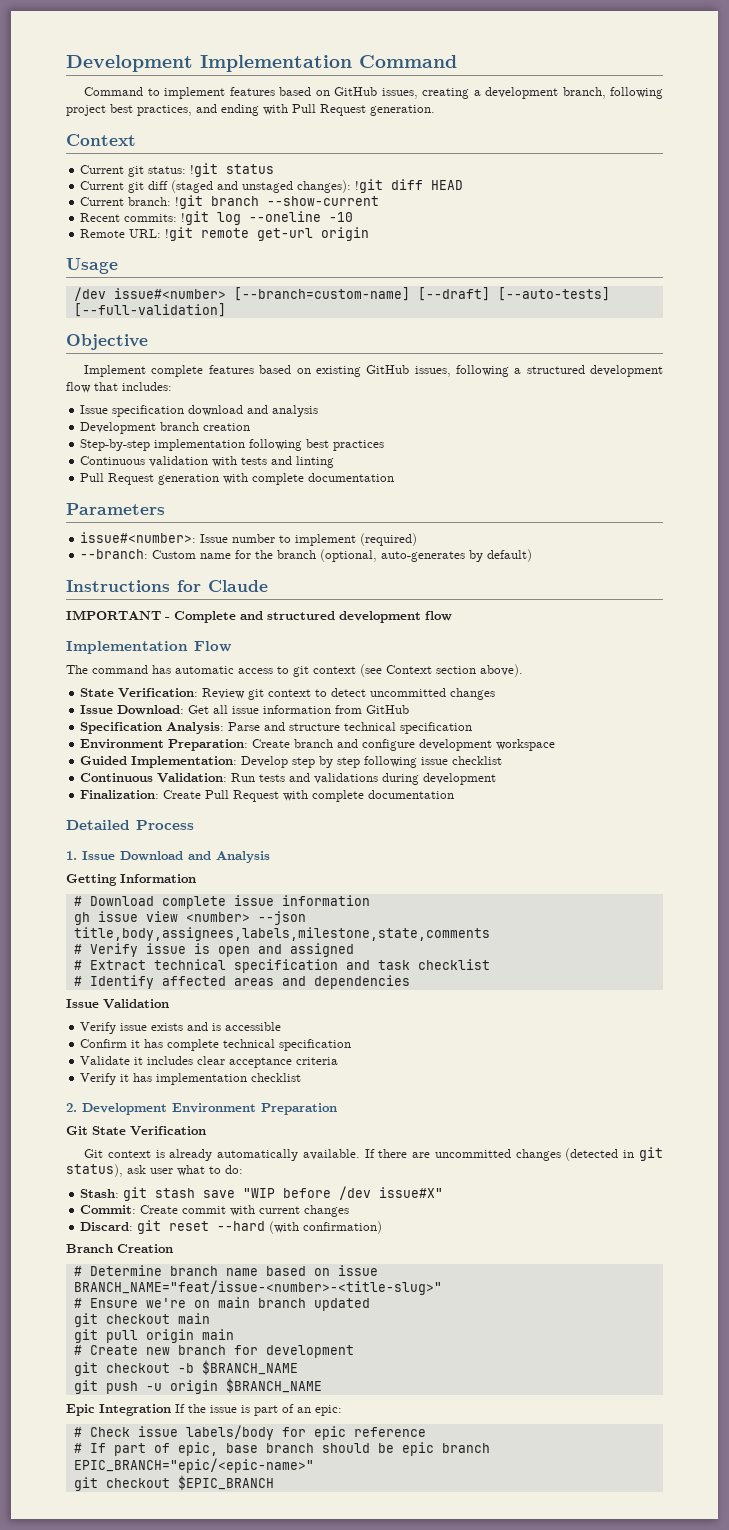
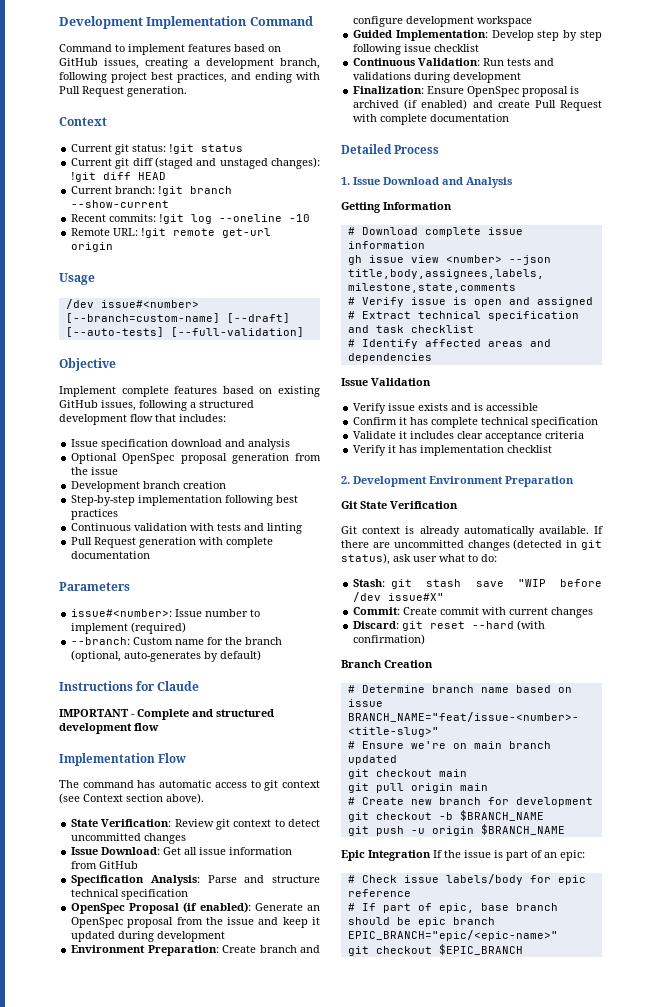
+ Optional OpenSpec proposal generation from the issue
+ OpenSpec Proposal (if enabled): Generate an OpenSpec proposal from the issue and keep it updated during development
- Finalization: Create Pull Request with complete documentation
+ Finalization: Ensure OpenSpec proposal is archived (if enabled) and create Pull Request with complete documentation

